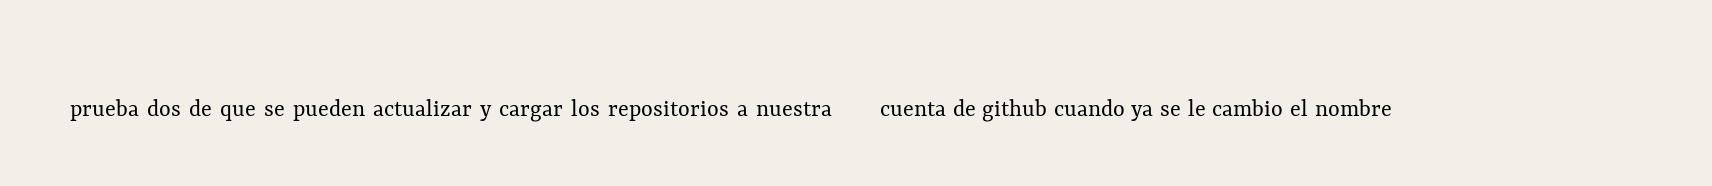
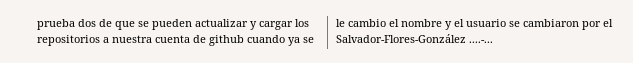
- prueba dos de que se pueden actualizar y cargar los repositorios a nuestra cuenta de github cuando ya se le cambio el nombre
+ prueba dos de que se pueden actualizar y cargar los repositorios a nuestra cuenta de github cuando ya se le cambio el nombre y el usuario se cambiaron por el Salvador-Flores-González ....-...

